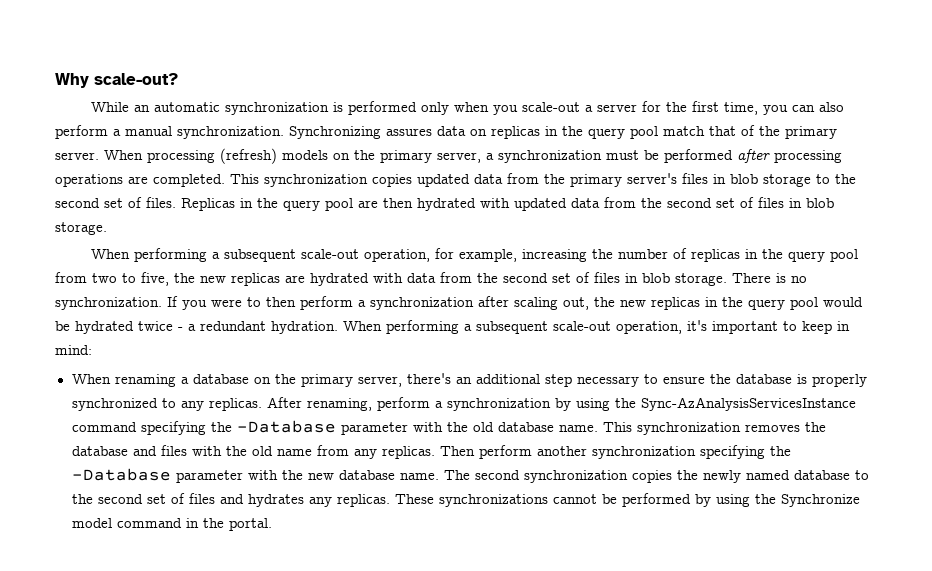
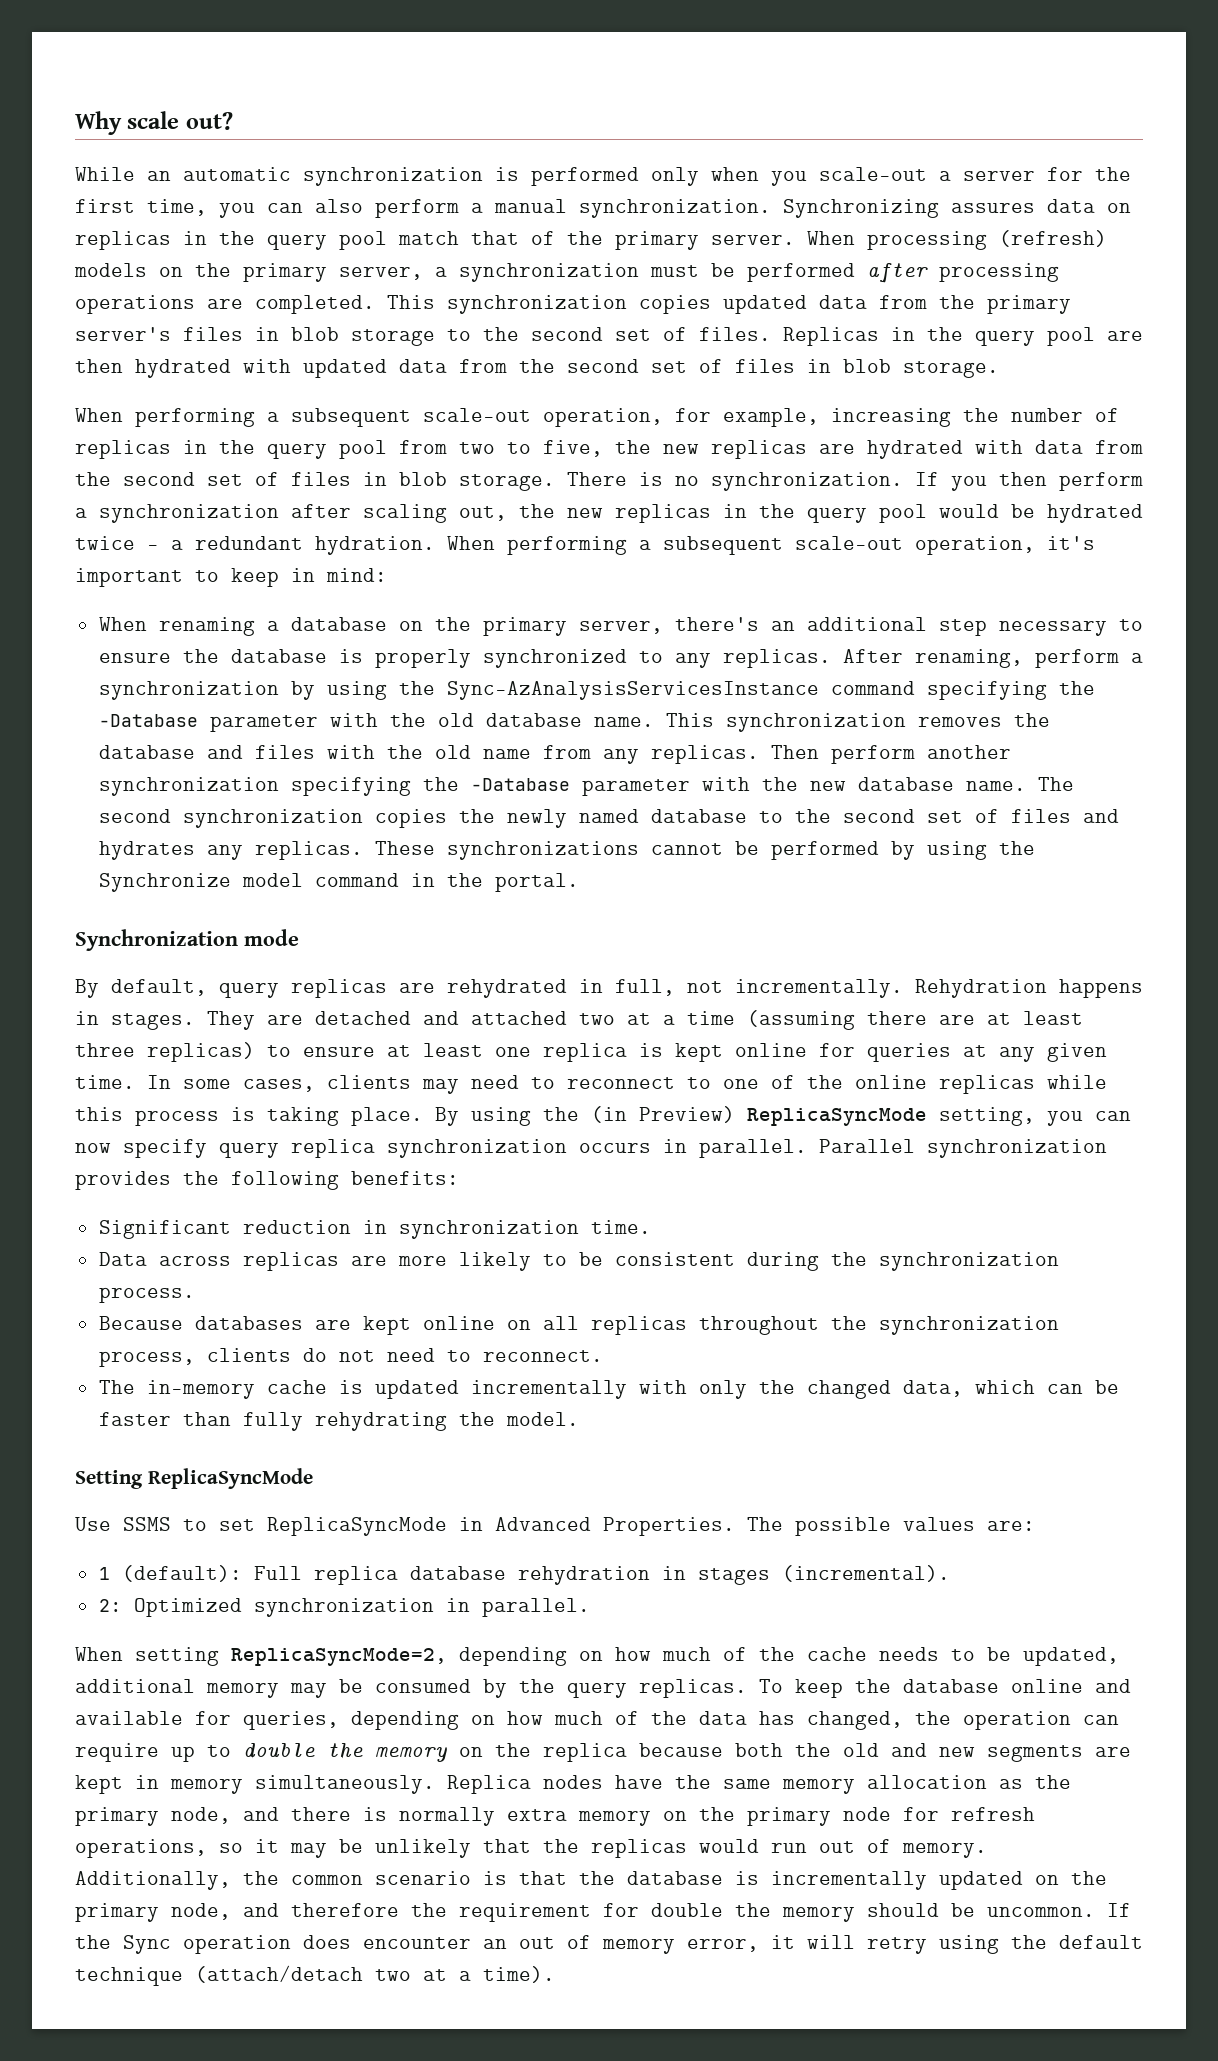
- Why scale-out?
+ Why scale out?
- If you were to then perform a synchronization after scaling out, the new replicas in the query pool would be hydrated twice - a redundant hydration.
+ If you then perform a synchronization after scaling out, the new replicas in the query pool would be hydrated twice - a redundant hydration.
+ Synchronization mode
+ By default, query replicas are rehydrated in full, not incrementally. Rehydration happens in stages. They are detached and attached two at a time (assuming there are at least three replicas) to ensure at least one replica is kept online for queries at any given time. In some cases, clients may need to reconnect to one of the online replicas while this process is taking place. By using the (in Preview) ReplicaSyncMode setting, you can now specify query replica synchronization occurs in parallel. Parallel synchronization provides the following benefits:
+ Significant reduction in synchronization time.
+ Data across replicas are more likely to be consistent during the synchronization process.
+ Because databases are kept online on all replicas throughout the synchronization process, clients do not need to reconnect.
+ The in-memory cache is updated incrementally with only the changed data, which can be faster than fully rehydrating the model.
+ Setting ReplicaSyncMode
+ Use SSMS to set ReplicaSyncMode in Advanced Properties. The possible values are:
+ 1 (default): Full replica database rehydration in stages (incremental).
+ 2: Optimized synchronization in parallel.
+ When setting ReplicaSyncMode=2, depending on how much of the cache needs to be updated, additional memory may be consumed by the query replicas. To keep the database online and available for queries, depending on how much of the data has changed, the operation can require up to double the memory on the replica because both the old and new segments are kept in memory simultaneously. Replica nodes have the same memory allocation as the primary node, and there is normally extra memory on the primary node for refresh operations, so it may be unlikely that the replicas would run out of memory. Additionally, the common scenario is that the database is incrementally updated on the primary node, and therefore the requirement for double the memory should be uncommon. If the Sync operation does encounter an out of memory error, it will retry using the default technique (attach/detach two at a time).

